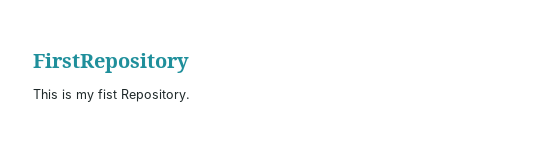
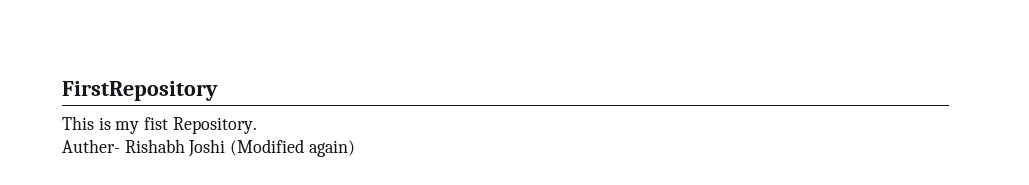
+ Auther- Rishabh Joshi (Modified again)

